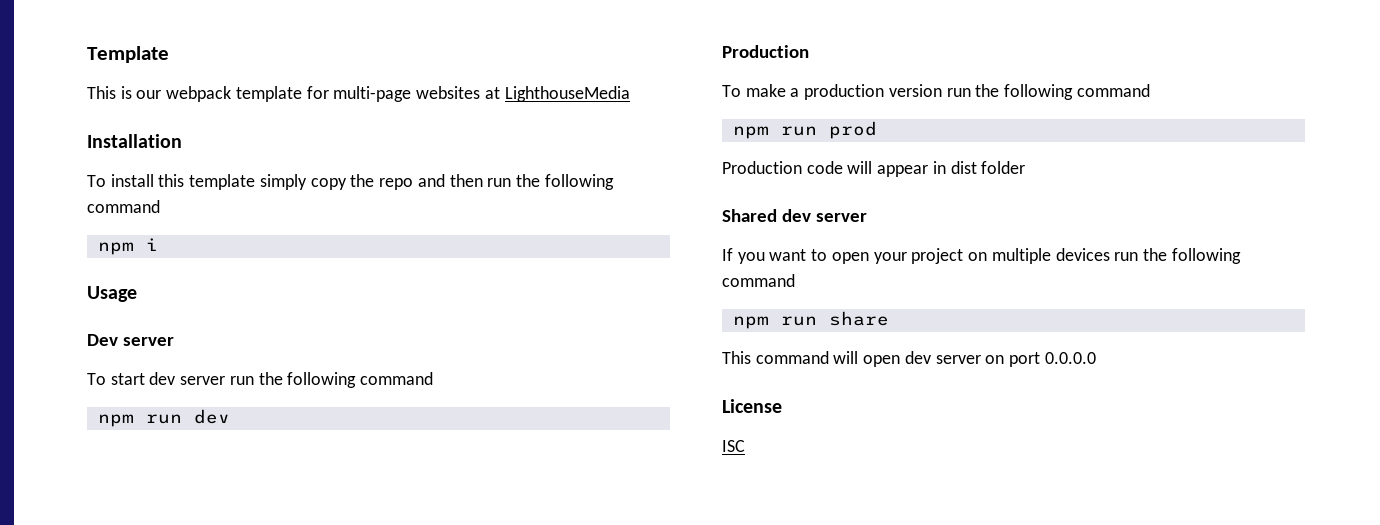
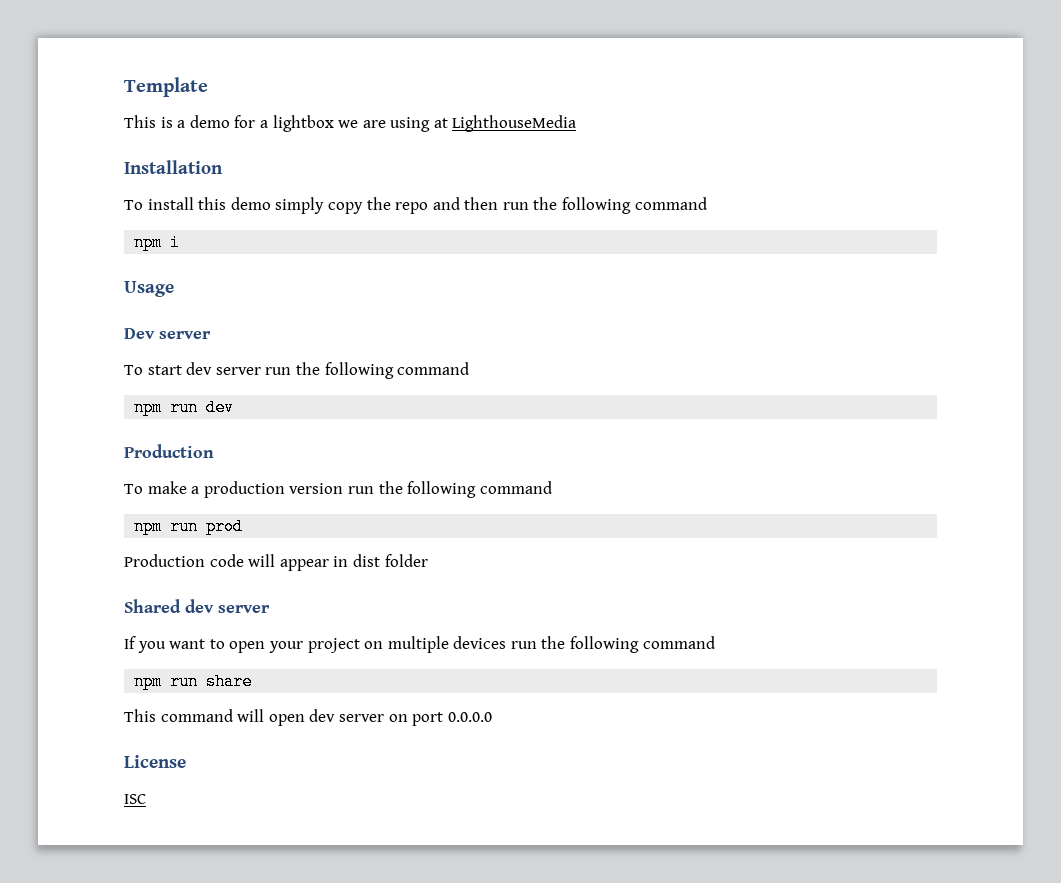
- This is our webpack template for multi-page websites at LighthouseMedia
+ This is a demo for a lightbox we are using at LighthouseMedia
- To install this template simply copy the repo and then run the following command
+ To install this demo simply copy the repo and then run the following command

